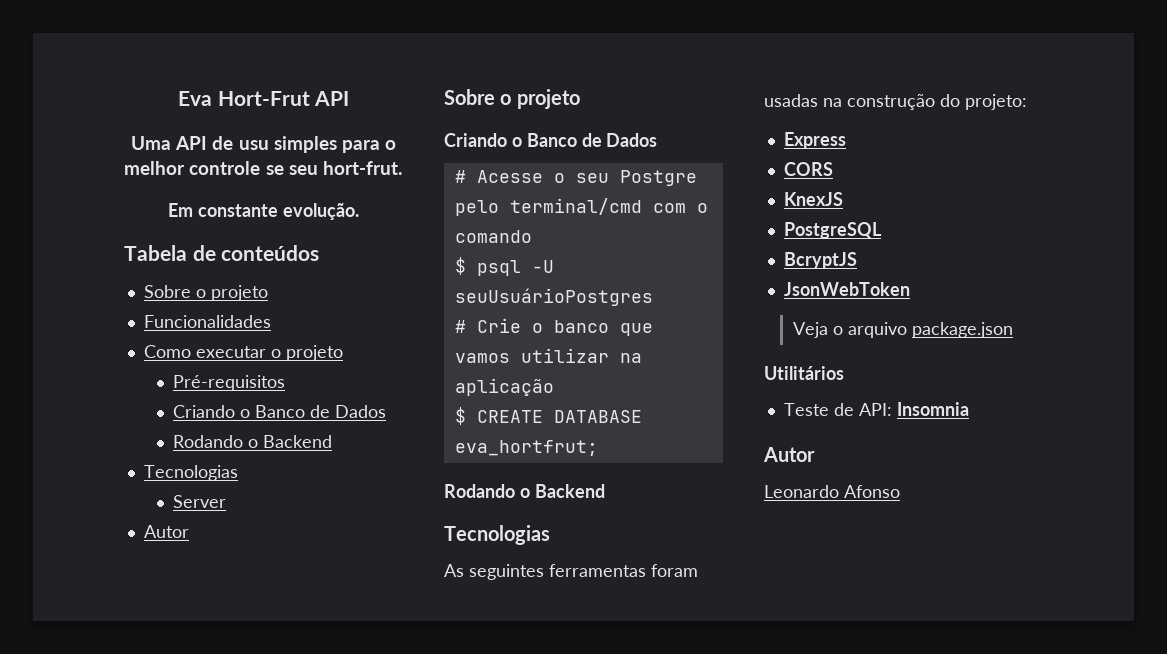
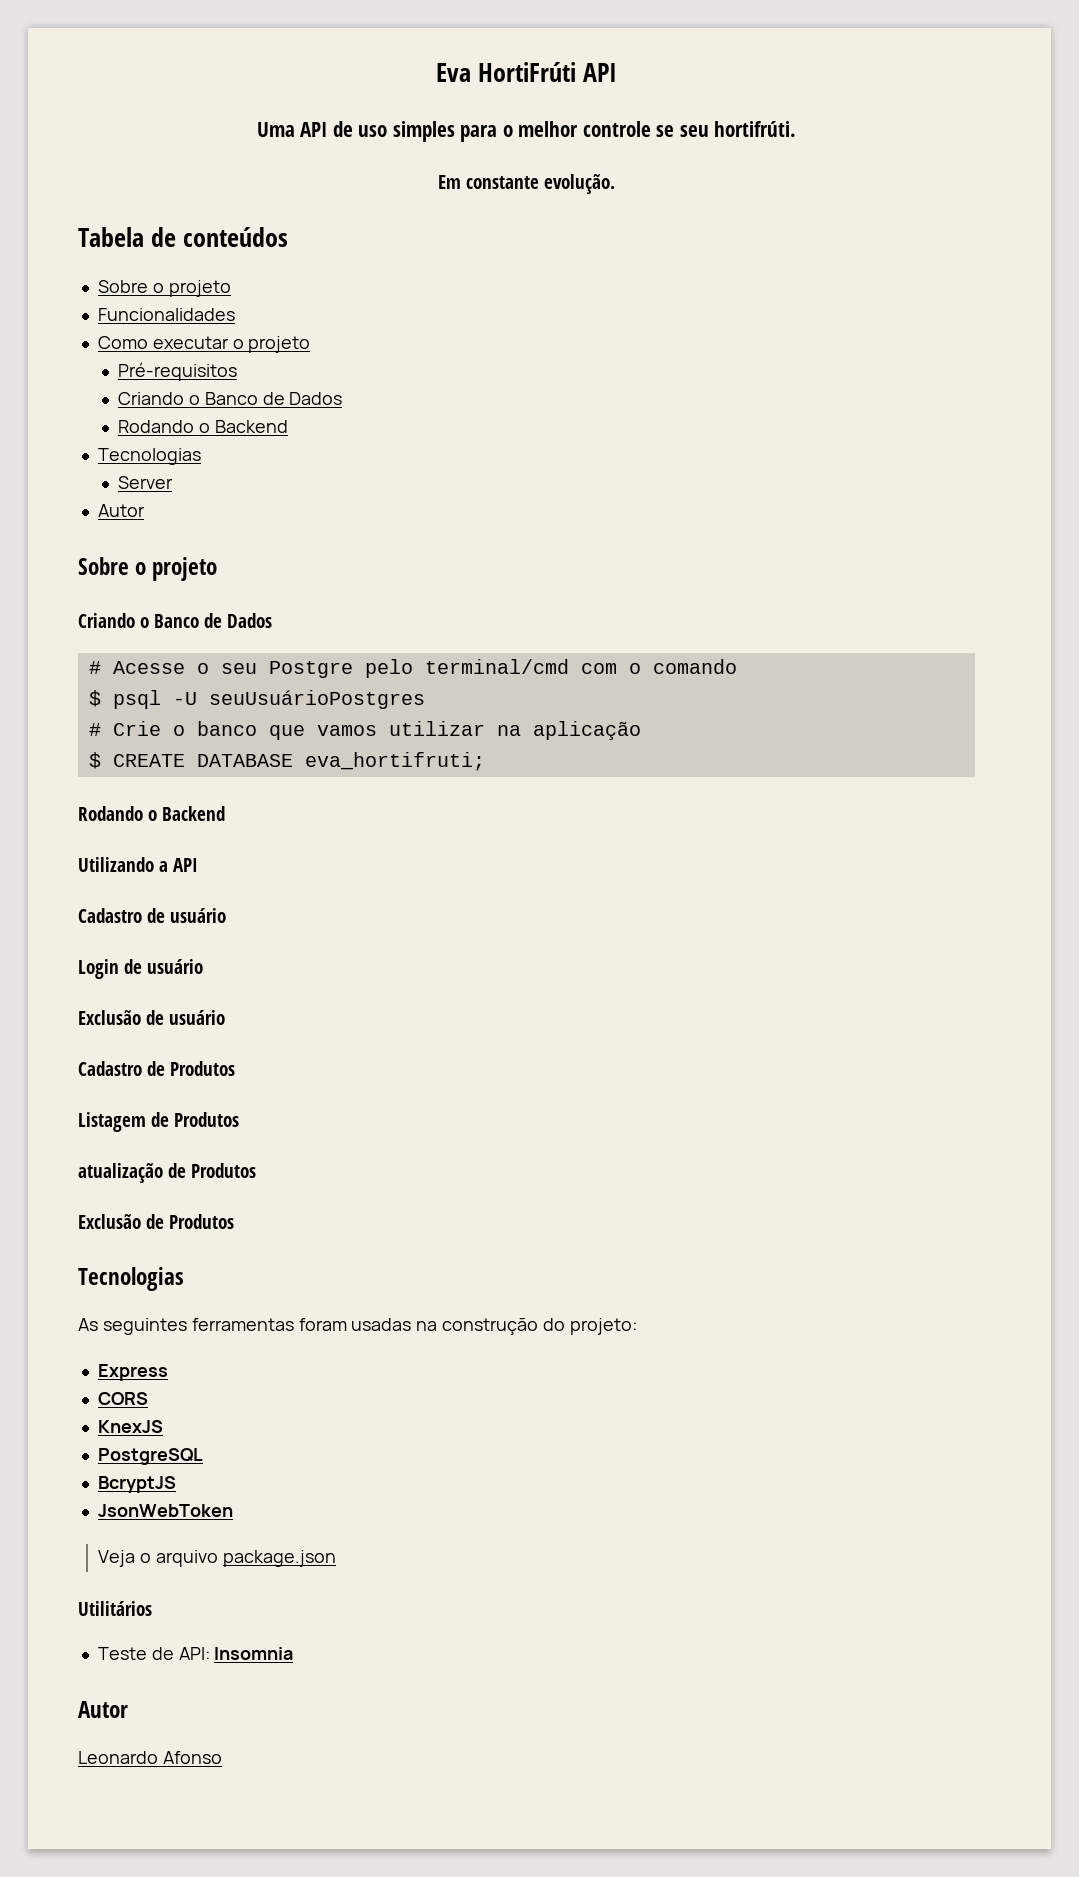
- Eva Hort-Frut API
+ Eva HortiFrúti API
- Uma API de usu simples para o melhor controle se seu hort-frut.
+ Uma API de uso simples para o melhor controle se seu hortifrúti.
- $ CREATE DATABASE eva_hortfrut;
+ $ CREATE DATABASE eva_hortifruti;
  Rodando o Backend
+ Utilizando a API
+ Cadastro de usuário
+ Login de usuário
+ Exclusão de usuário
+ Cadastro de Produtos
+ Listagem de Produtos
+ atualização de Produtos
+ Exclusão de Produtos

